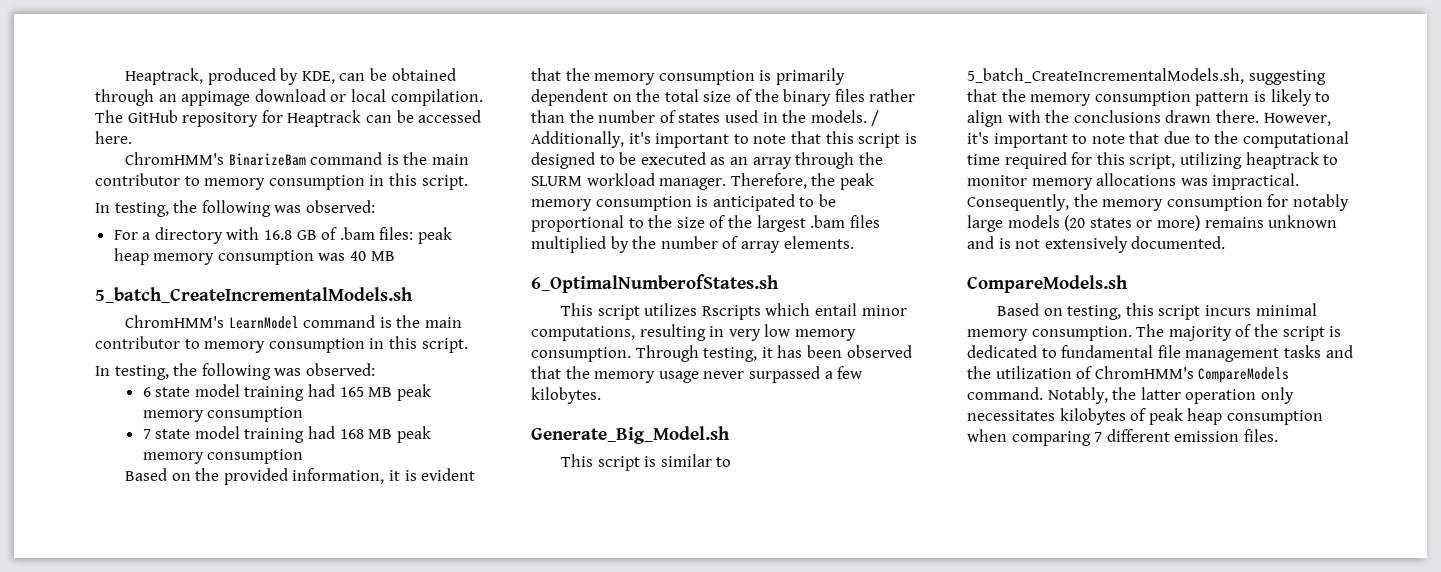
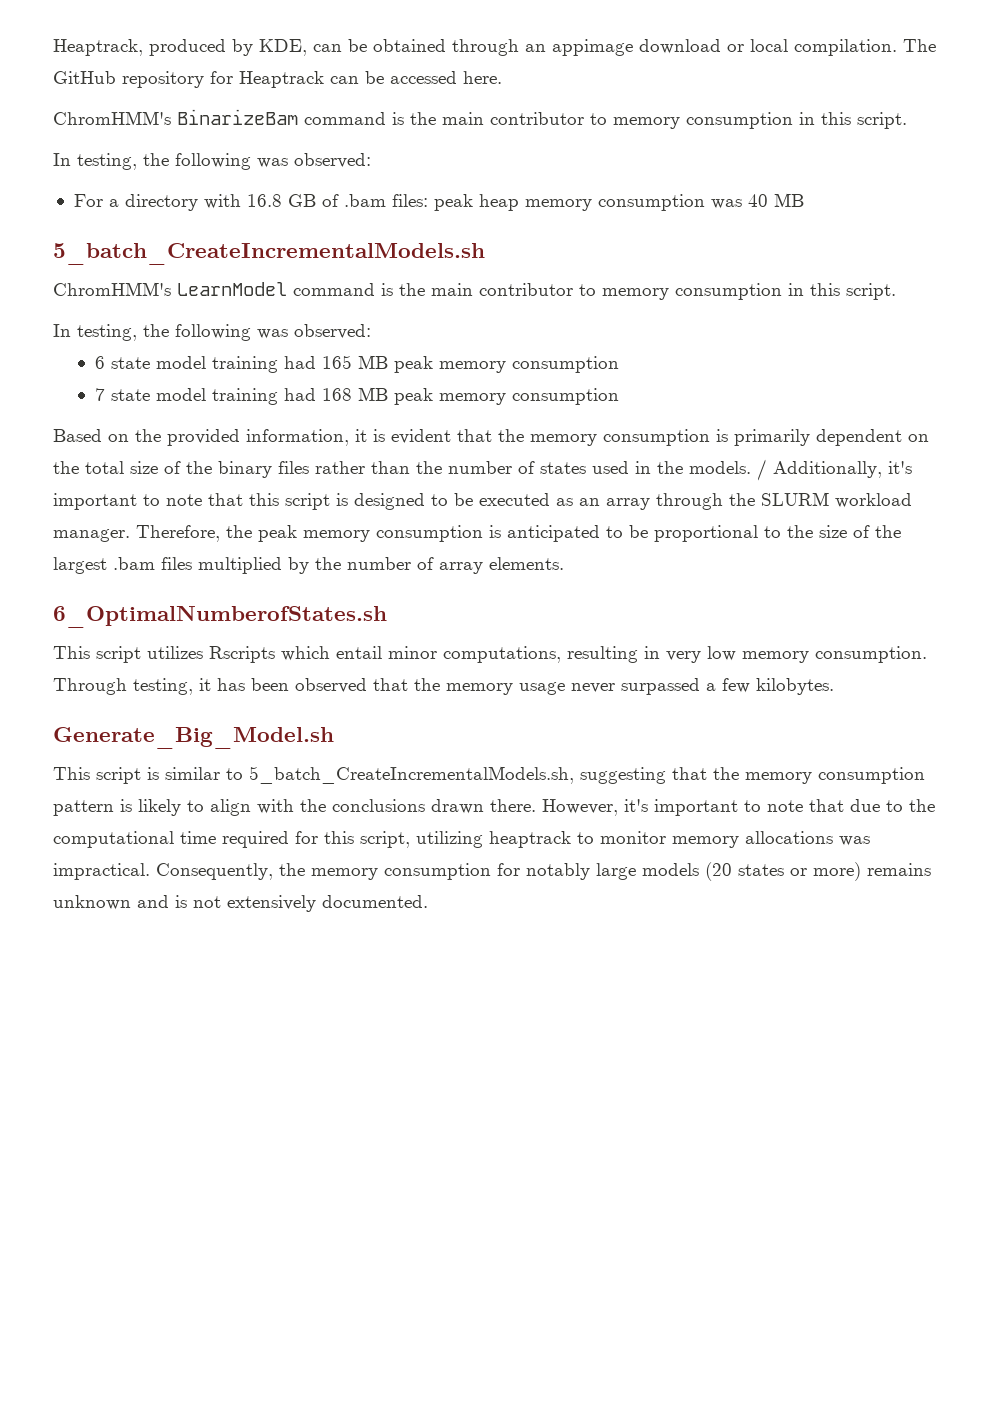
- CompareModels.sh
- Based on testing, this script incurs minimal memory consumption. The majority of the script is dedicated to fundamental file management tasks and the utilization of ChromHMM's CompareModels command. Notably, the latter operation only necessitates kilobytes of peak heap consumption when comparing 7 different emission files.

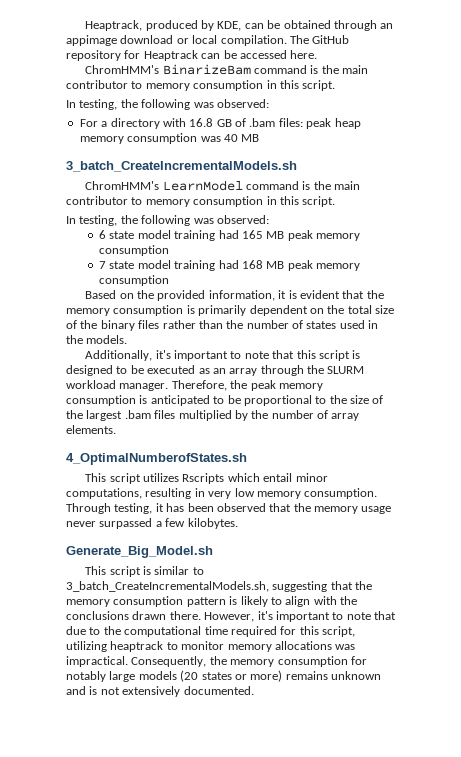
- 5_batch_CreateIncrementalModels.sh
+ 3_batch_CreateIncrementalModels.sh
- Based on the provided information, it is evident that the memory consumption is primarily dependent on the total size of the binary files rather than the number of states used in the models. / Additionally, it's important to note that this script is designed to be executed as an array through the SLURM workload manager.
+ Based on the provided information, it is evident that the memory consumption is primarily dependent on the total size of the binary files rather than the number of states used in the models.
+ Additionally, it's important to note that this script is designed to be executed as an array through the SLURM workload manager.
- 6_OptimalNumberofStates.sh
+ 4_OptimalNumberofStates.sh
- This script is similar to 5_batch_CreateIncrementalModels.sh, suggesting that the memory consumption pattern is likely to align with the conclusions drawn there.
+ This script is similar to 3_batch_CreateIncrementalModels.sh, suggesting that the memory consumption pattern is likely to align with the conclusions drawn there.

